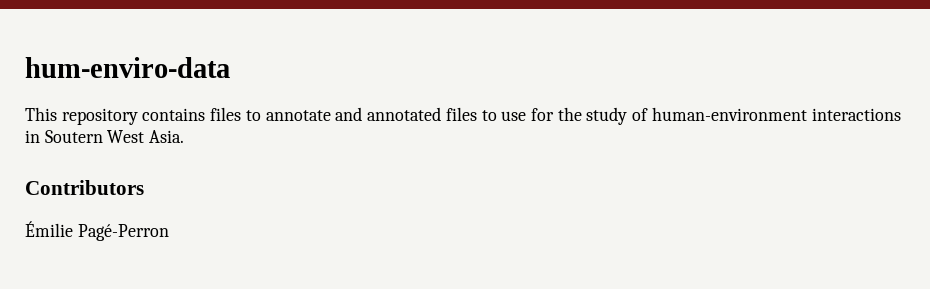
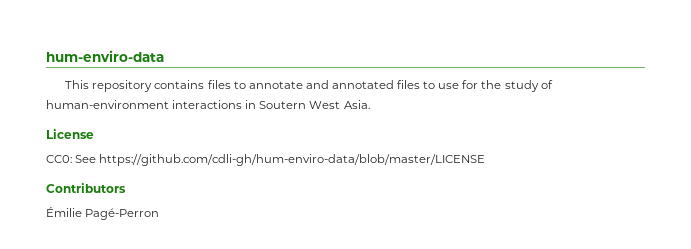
+ License
+ CC0: See https://github.com/cdli-gh/hum-enviro-data/blob/master/LICENSE

